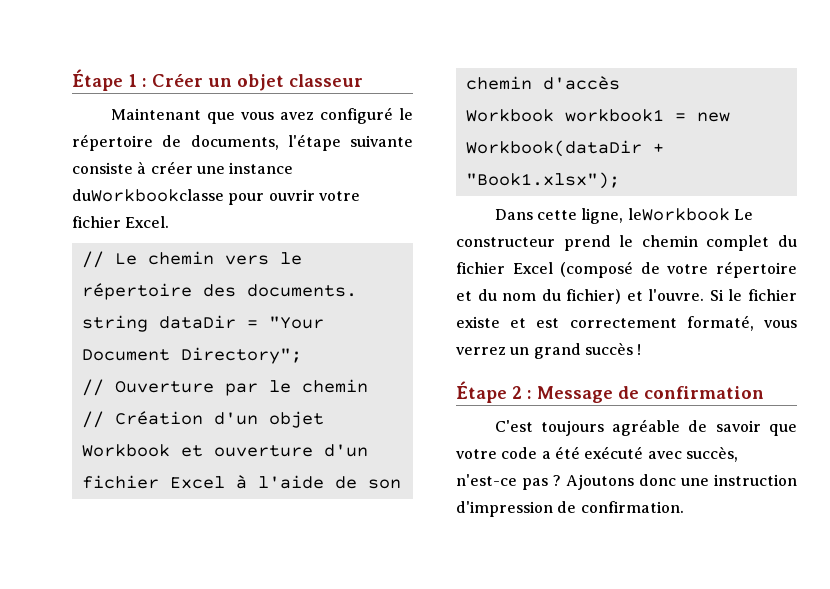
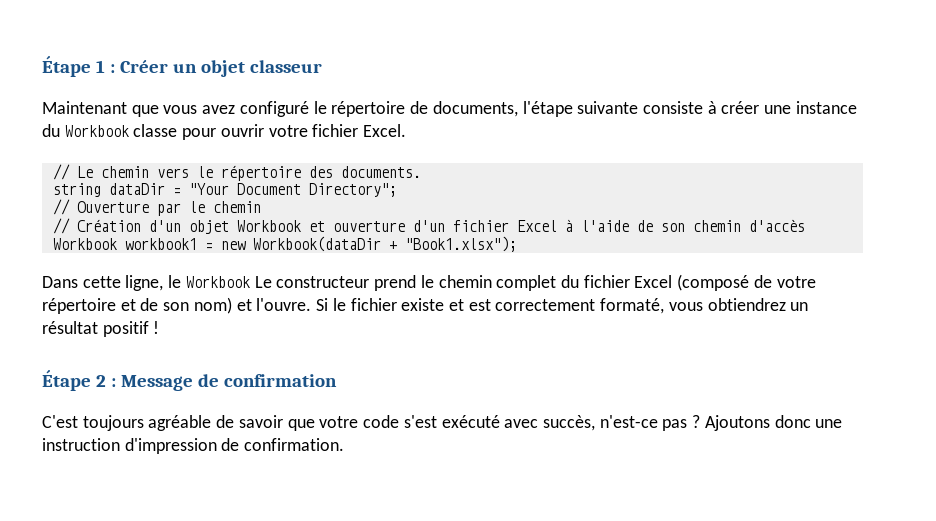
- Maintenant que vous avez configuré le répertoire de documents, l'étape suivante consiste à créer une instance duWorkbookclasse pour ouvrir votre fichier Excel.
+ Maintenant que vous avez configuré le répertoire de documents, l'étape suivante consiste à créer une instance du Workbook classe pour ouvrir votre fichier Excel.
- Dans cette ligne, leWorkbook Le constructeur prend le chemin complet du fichier Excel (composé de votre répertoire et du nom du fichier) et l'ouvre.
+ Dans cette ligne, le Workbook Le constructeur prend le chemin complet du fichier Excel (composé de votre répertoire et de son nom) et l'ouvre.
- Si le fichier existe et est correctement formaté, vous verrez un grand succès !
+ Si le fichier existe et est correctement formaté, vous obtiendrez un résultat positif !
- C'est toujours agréable de savoir que votre code a été exécuté avec succès, n'est-ce pas ?
+ C'est toujours agréable de savoir que votre code s'est exécuté avec succès, n'est-ce pas ?

